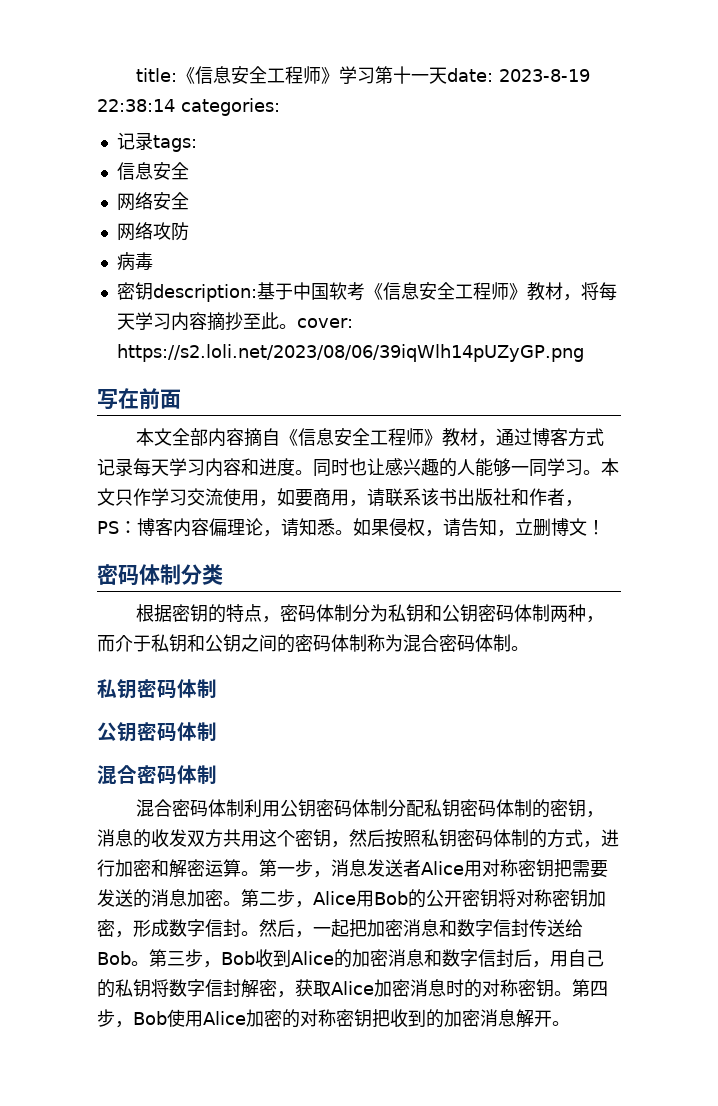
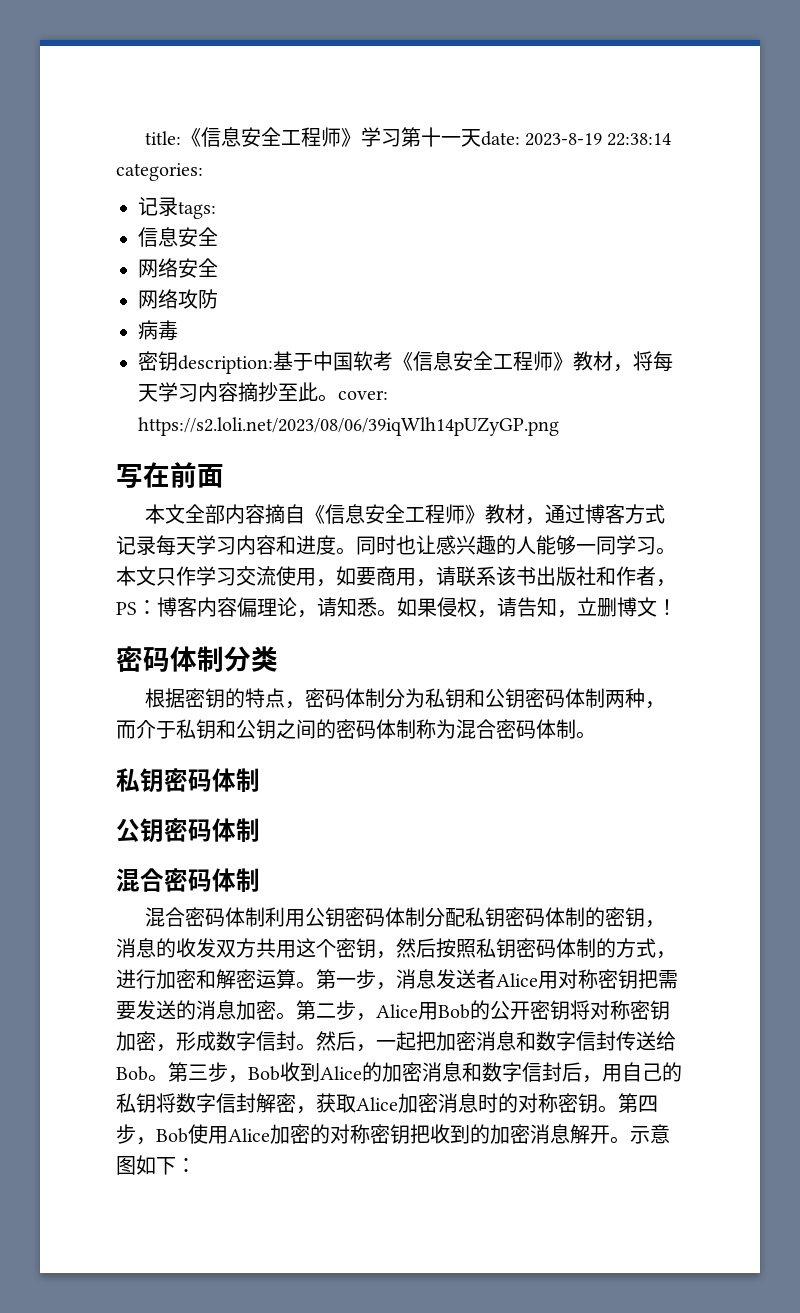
+ 示意图如下：

